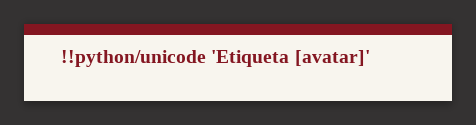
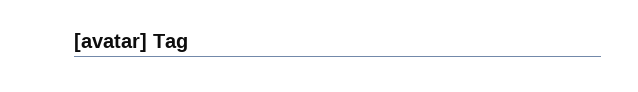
- !!python/unicode 'Etiqueta [avatar]'
+ [avatar] Tag

